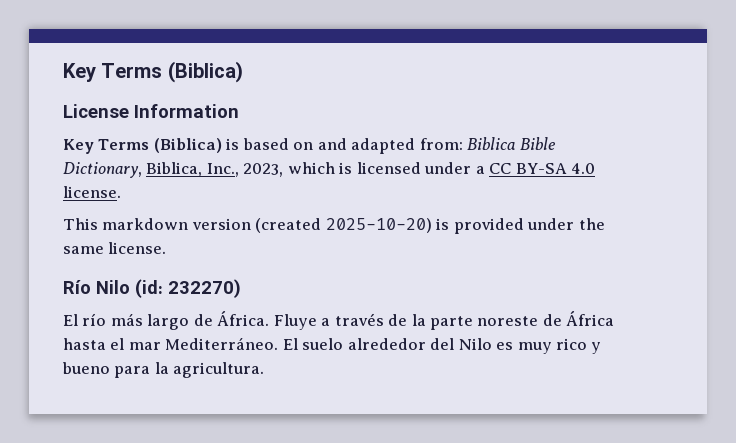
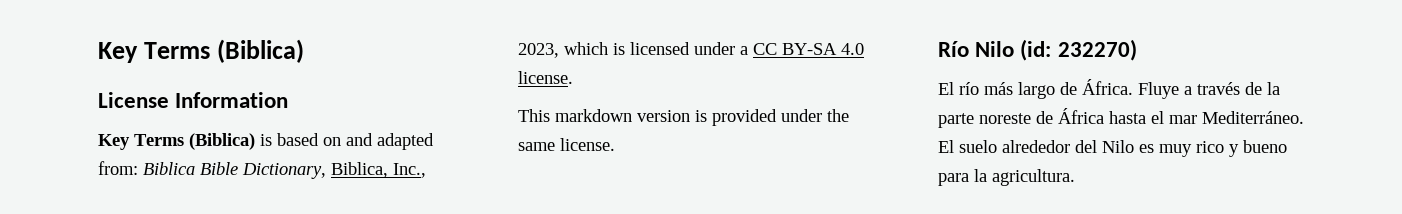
- This markdown version (created 2025-10-20) is provided under the same license.
+ This markdown version is provided under the same license.

